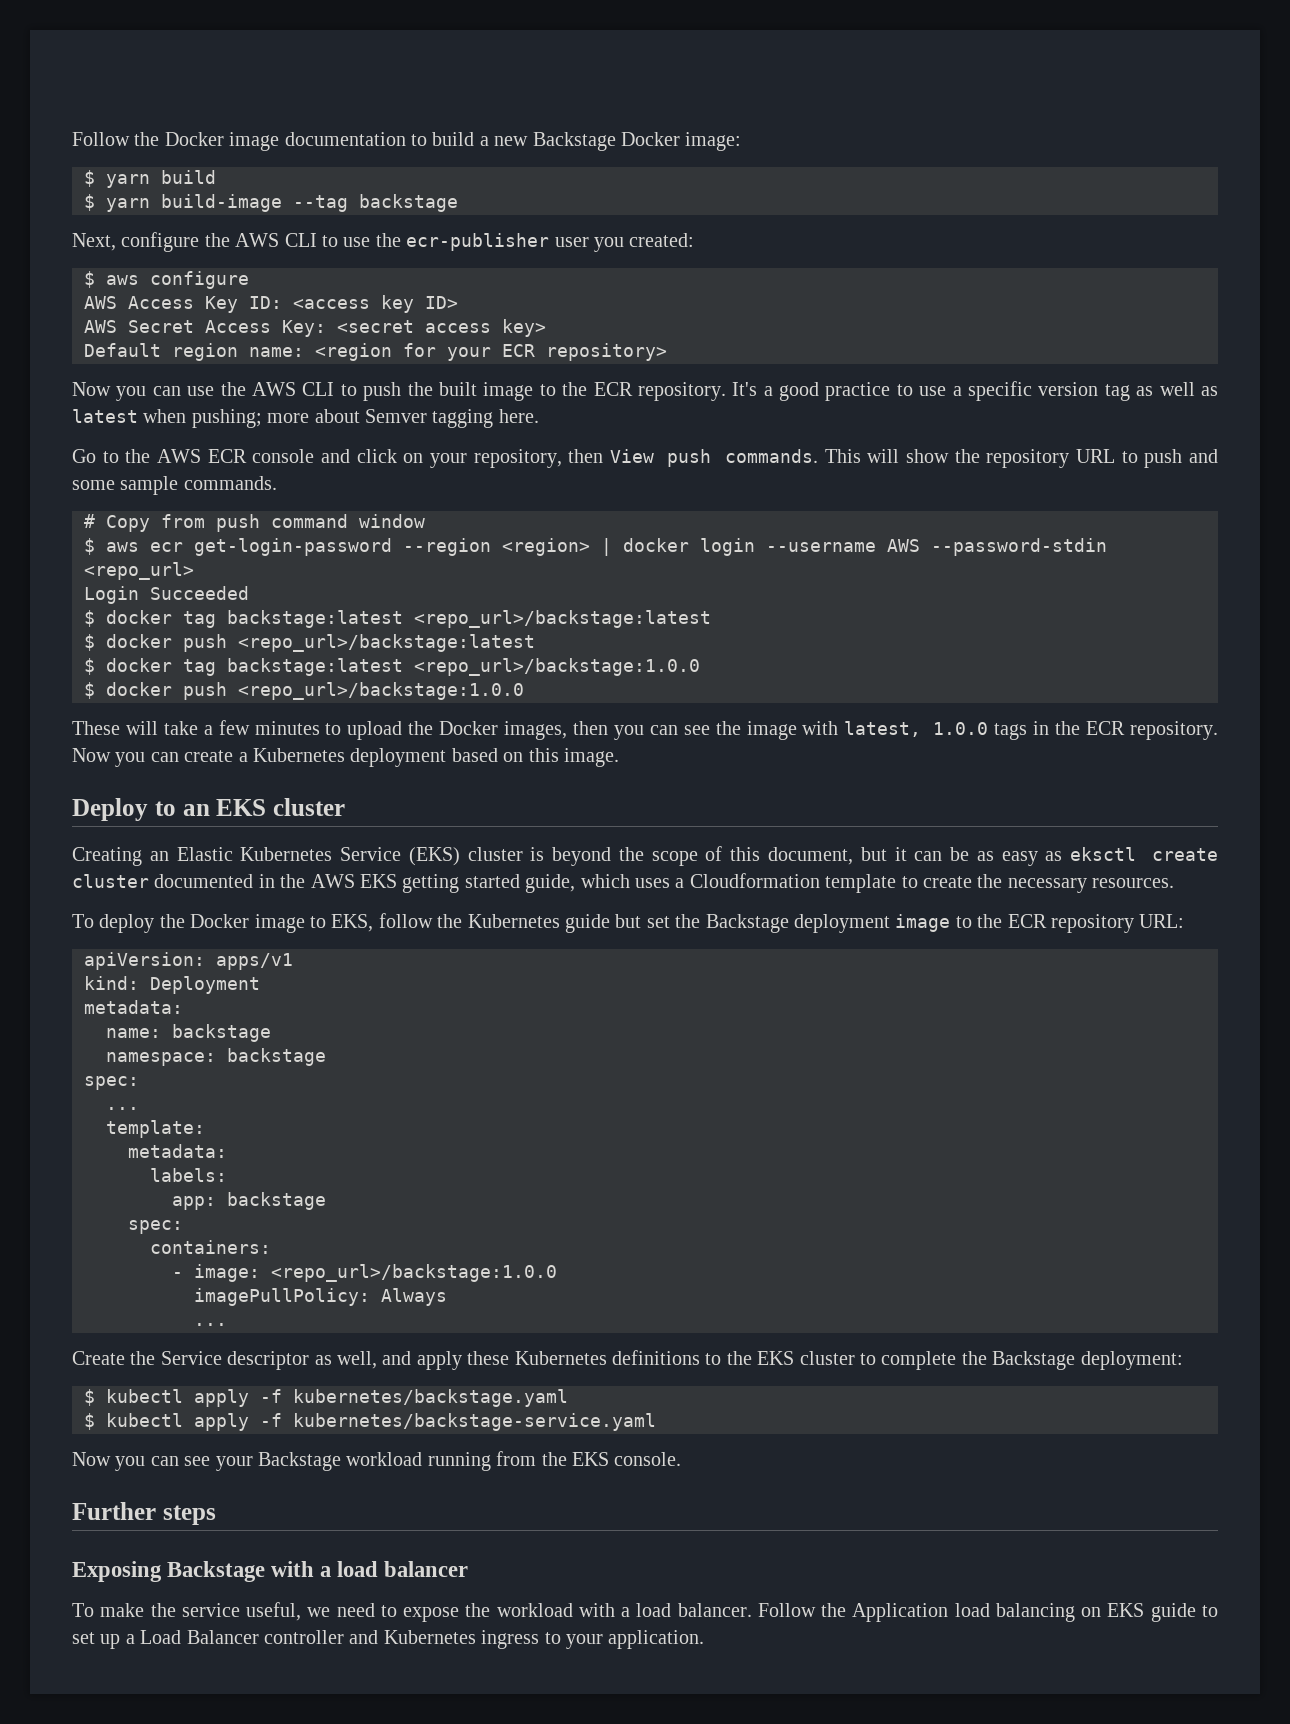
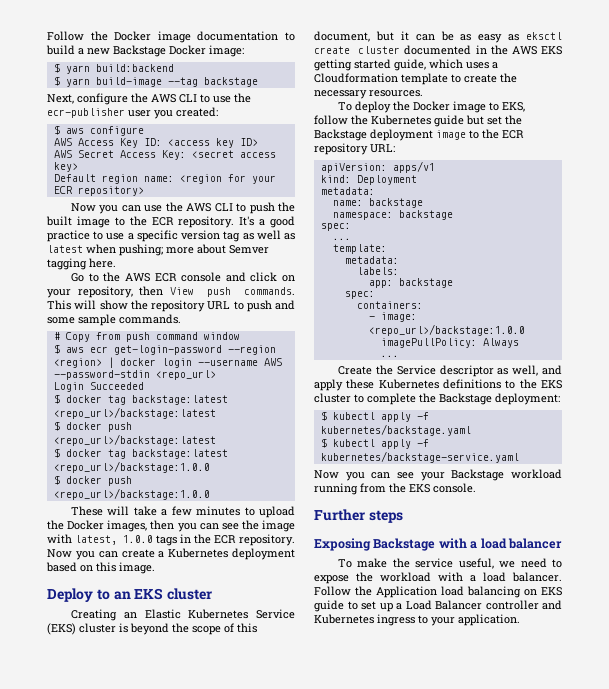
- $ yarn build
+ $ yarn build:backend

